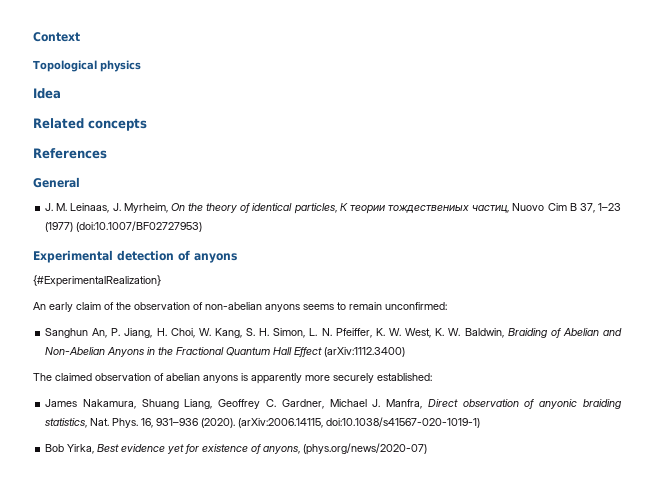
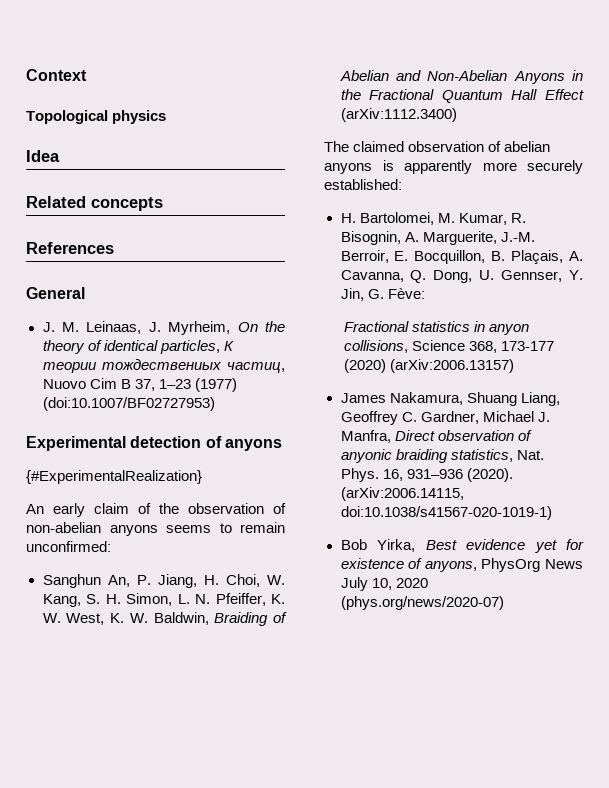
+ H. Bartolomei, M. Kumar, R. Bisognin, A. Marguerite, J.-M. Berroir, E. Bocquillon, B. Plaçais, A. Cavanna, Q. Dong, U. Gennser, Y. Jin, G. Fève:
+ Fractional statistics in anyon collisions, Science 368, 173-177 (2020) (arXiv:2006.13157)
- Bob Yirka, Best evidence yet for existence of anyons, (phys.org/news/2020-07)
+ Bob Yirka, Best evidence yet for existence of anyons, PhysOrg News July 10, 2020 (phys.org/news/2020-07)

